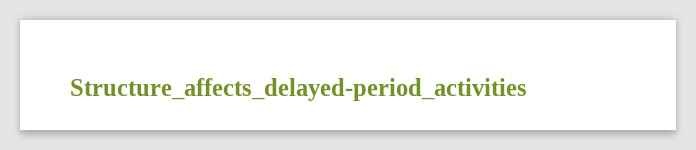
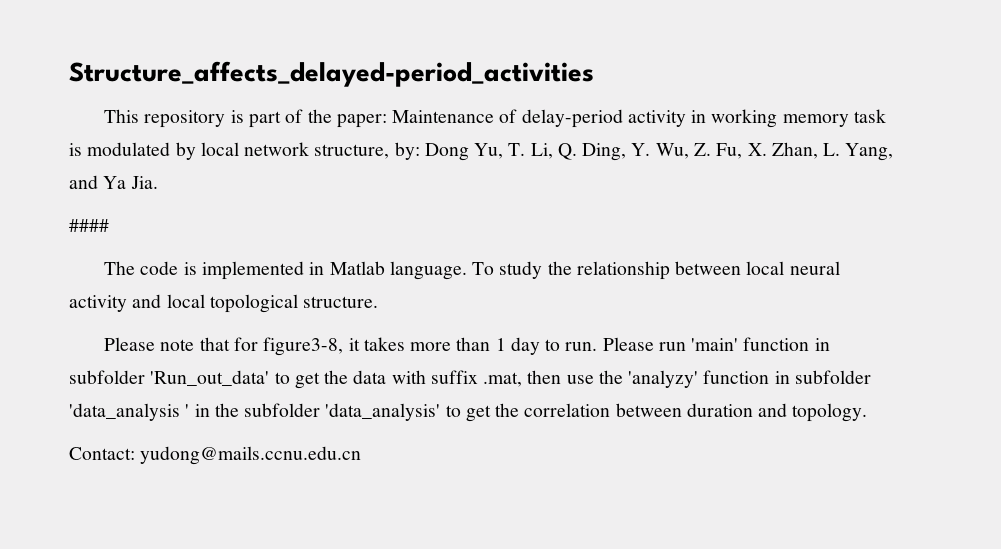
+ This repository is part of the paper: Maintenance of delay-period activity in working memory task is modulated by local network structure, by: Dong Yu, T. Li, Q. Ding, Y. Wu, Z. Fu, X. Zhan, L. Yang, and Ya Jia.
+ ####
+ The code is implemented in Matlab language. To study the relationship between local neural activity and local topological structure.
+ Please note that for figure3-8, it takes more than 1 day to run. Please run 'main' function in subfolder 'Run_out_data' to get the data with suffix .mat, then use the 'analyzy' function in subfolder 'data_analysis ' in the subfolder 'data_analysis' to get the correlation between duration and topology.
+ Contact: yudong@mails.ccnu.edu.cn

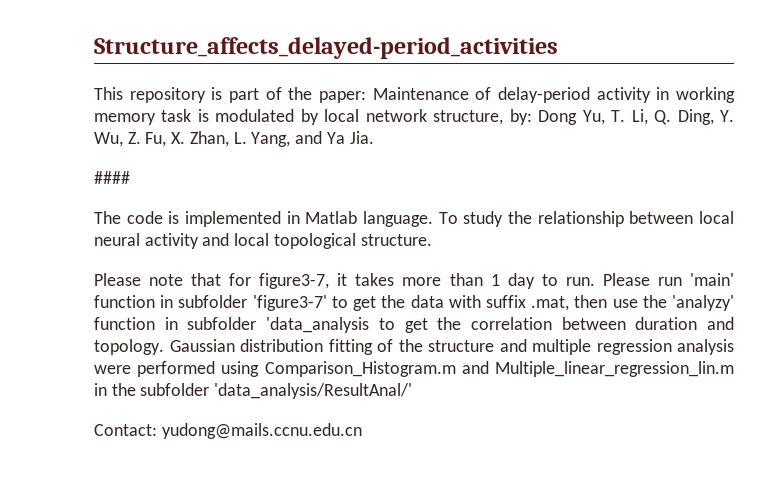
- Please note that for figure3-8, it takes more than 1 day to run.
+ Please note that for figure3-7, it takes more than 1 day to run.
- Please run 'main' function in subfolder 'Run_out_data' to get the data with suffix .mat, then use the 'analyzy' function in subfolder 'data_analysis ' in the subfolder 'data_analysis' to get the correlation between duration and topology.
+ Please run 'main' function in subfolder 'figure3-7' to get the data with suffix .mat, then use the 'analyzy' function in subfolder 'data_analysis to get the correlation between duration and topology. Gaussian distribution fitting of the structure and multiple regression analysis were performed using Comparison_Histogram.m and Multiple_linear_regression_lin.m in the subfolder 'data_analysis/ResultAnal/'

